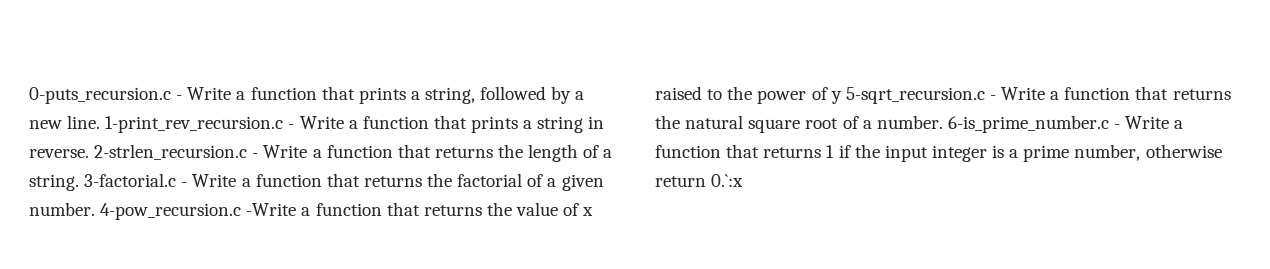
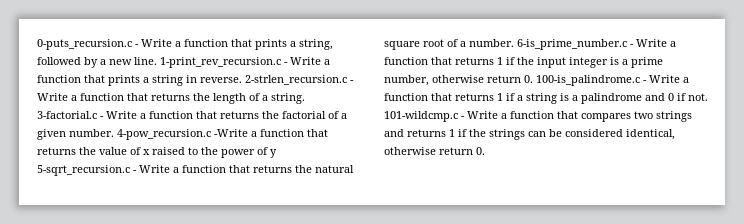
- 6-is_prime_number.c - Write a function that returns 1 if the input integer is a prime number, otherwise return 0.`:x
+ 6-is_prime_number.c - Write a function that returns 1 if the input integer is a prime number, otherwise return 0. 100-is_palindrome.c - Write a function that returns 1 if a string is a palindrome and 0 if not. 101-wildcmp.c - Write a function that compares two strings and returns 1 if the strings can be considered identical, otherwise return 0.

